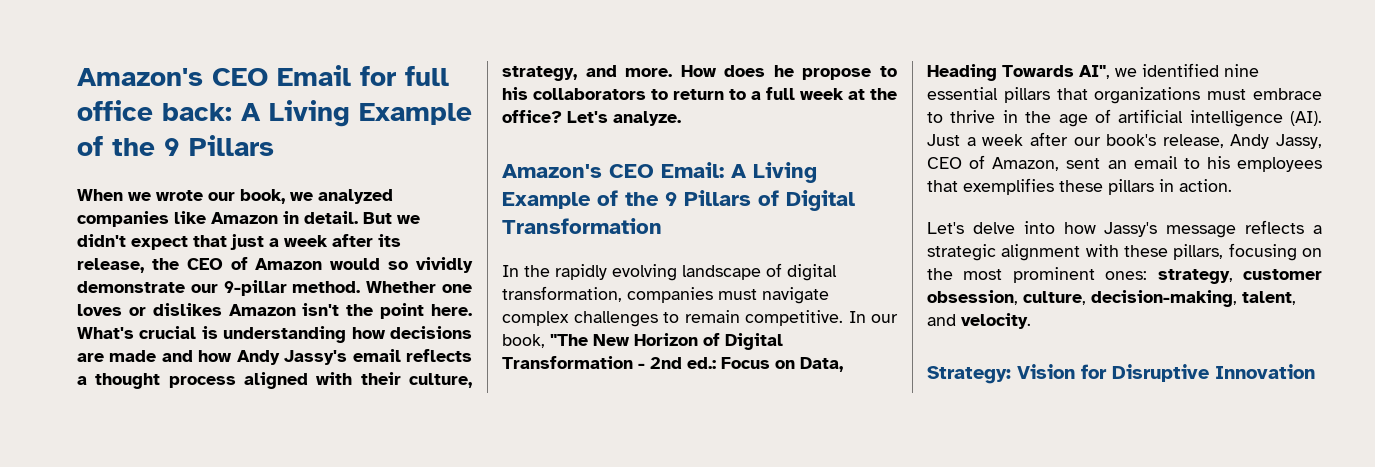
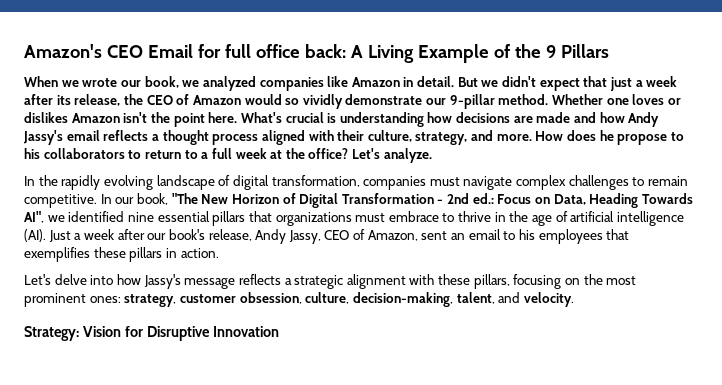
- Amazon's CEO Email: A Living Example of the 9 Pillars of Digital Transformation

